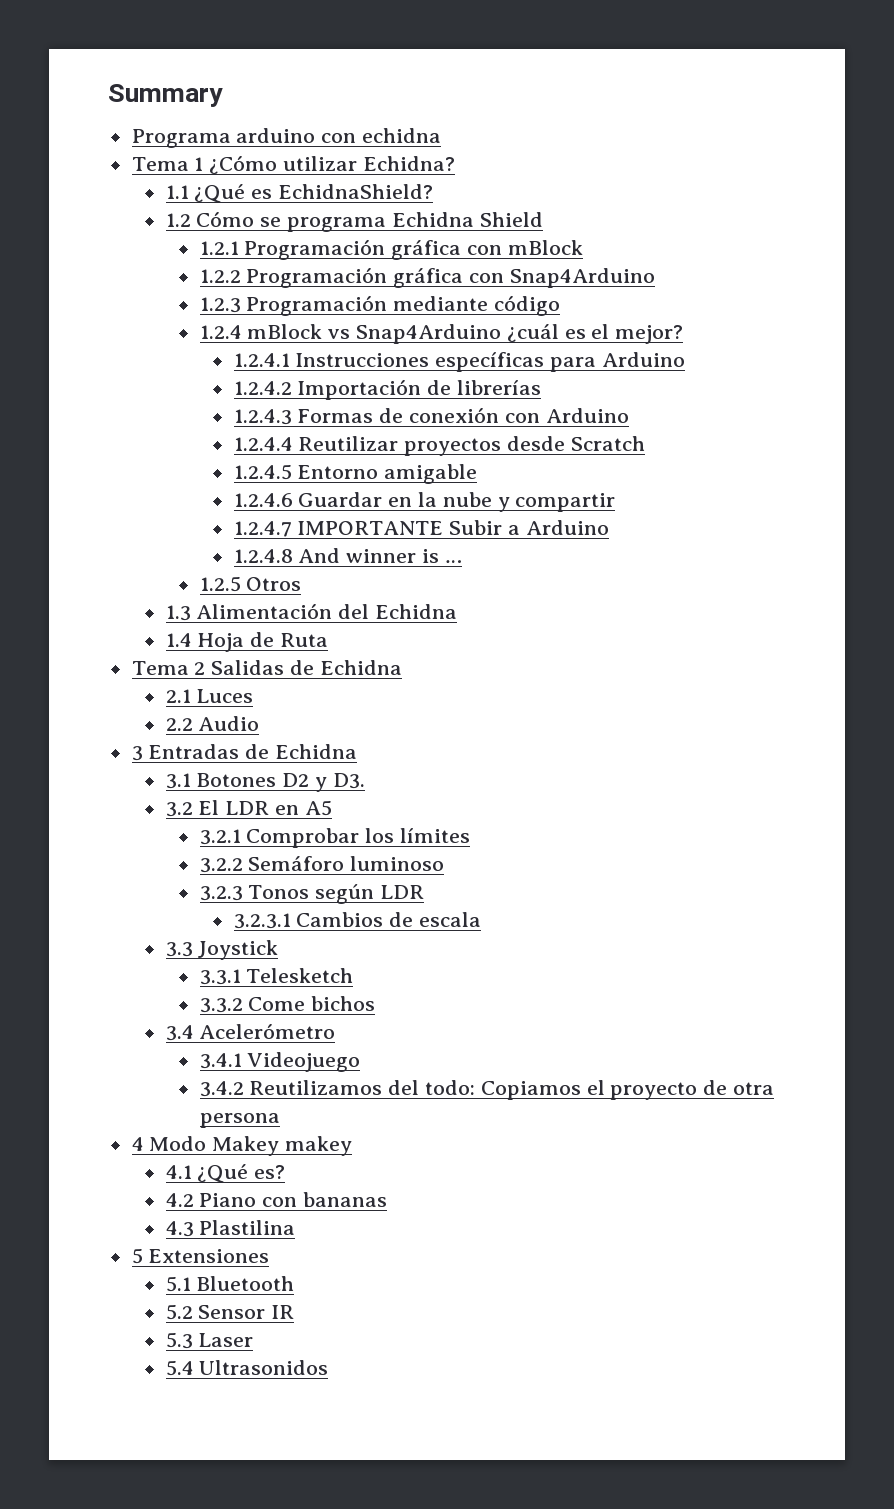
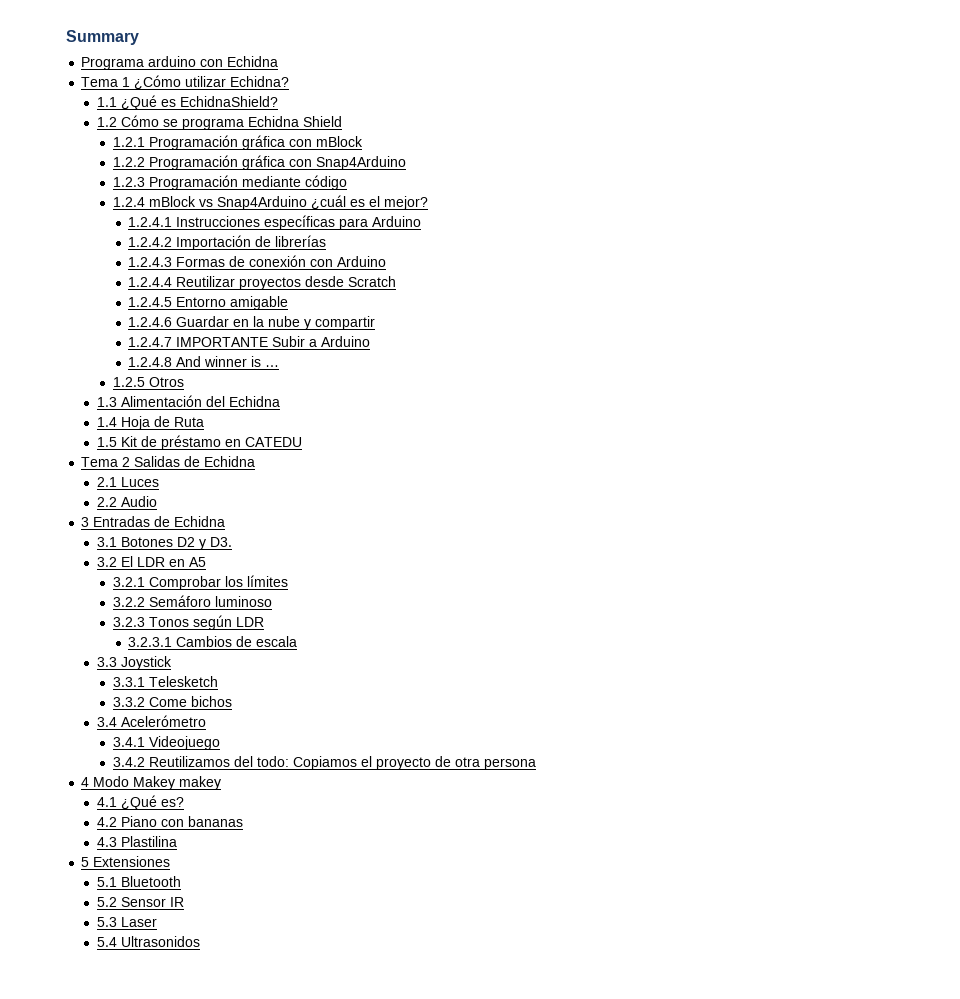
- Programa arduino con echidna
+ Programa arduino con Echidna
+ 1.5 Kit de préstamo en CATEDU

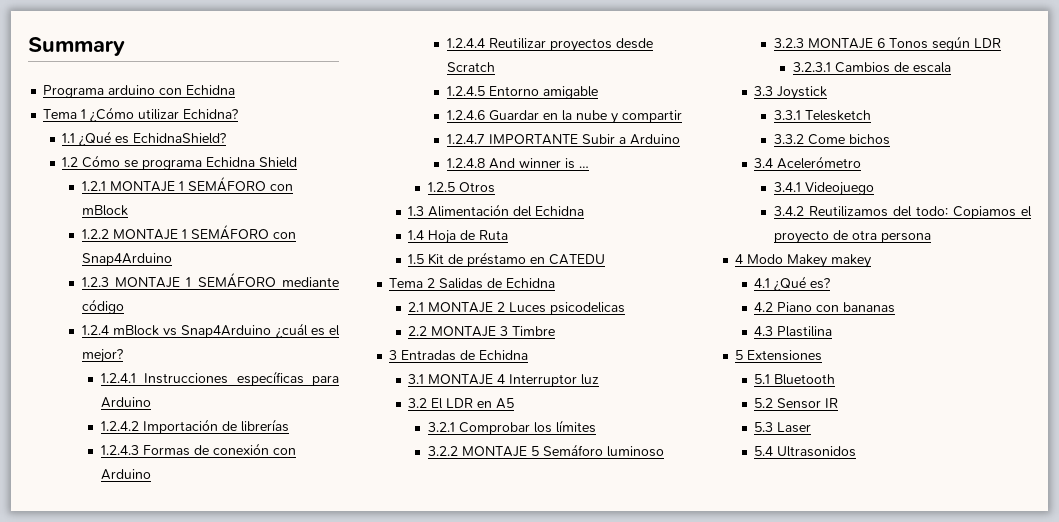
- 1.2.1 Programación gráfica con mBlock
+ 1.2.1 MONTAJE 1 SEMÁFORO con mBlock
- 1.2.2 Programación gráfica con Snap4Arduino
+ 1.2.2 MONTAJE 1 SEMÁFORO con Snap4Arduino
- 1.2.3 Programación mediante código
+ 1.2.3 MONTAJE 1 SEMÁFORO mediante código
- 2.1 Luces
+ 2.1 MONTAJE 2 Luces psicodelicas
- 2.2 Audio
+ 2.2 MONTAJE 3 Timbre
- 3.1 Botones D2 y D3.
+ 3.1 MONTAJE 4 Interruptor luz
- 3.2.2 Semáforo luminoso
+ 3.2.2 MONTAJE 5 Semáforo luminoso
- 3.2.3 Tonos según LDR
+ 3.2.3 MONTAJE 6 Tonos según LDR

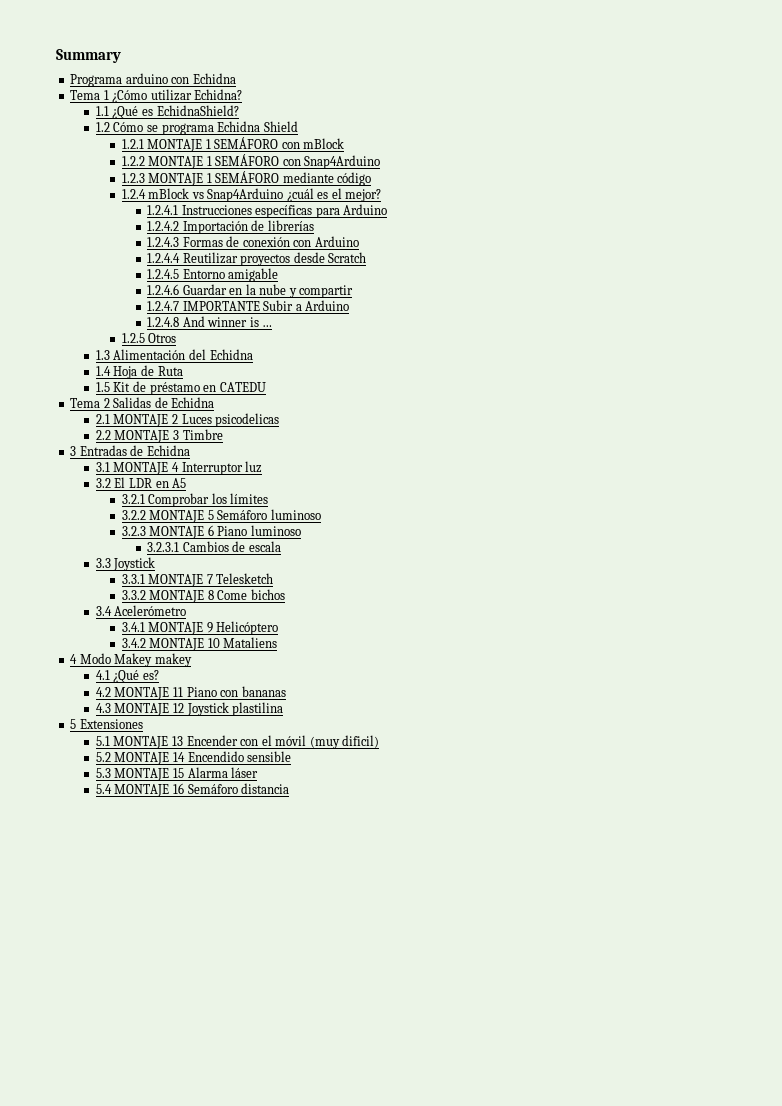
- 3.2.3 MONTAJE 6 Tonos según LDR
+ 3.2.3 MONTAJE 6 Piano luminoso
- 3.3.1 Telesketch
+ 3.3.1 MONTAJE 7 Telesketch
- 3.3.2 Come bichos
+ 3.3.2 MONTAJE 8 Come bichos
- 3.4.1 Videojuego
- 3.4.2 Reutilizamos del todo: Copiamos el proyecto de otra persona
+ 3.4.1 MONTAJE 9 Helicóptero
+ 3.4.2 MONTAJE 10 Mataliens
- 4.2 Piano con bananas
+ 4.2 MONTAJE 11 Piano con bananas
- 4.3 Plastilina
+ 4.3 MONTAJE 12 Joystick plastilina
- 5.1 Bluetooth
- 5.2 Sensor IR
- 5.3 Laser
- 5.4 Ultrasonidos
+ 5.1 MONTAJE 13 Encender con el móvil (muy dificil)
+ 5.2 MONTAJE 14 Encendido sensible
+ 5.3 MONTAJE 15 Alarma láser
+ 5.4 MONTAJE 16 Semáforo distancia

